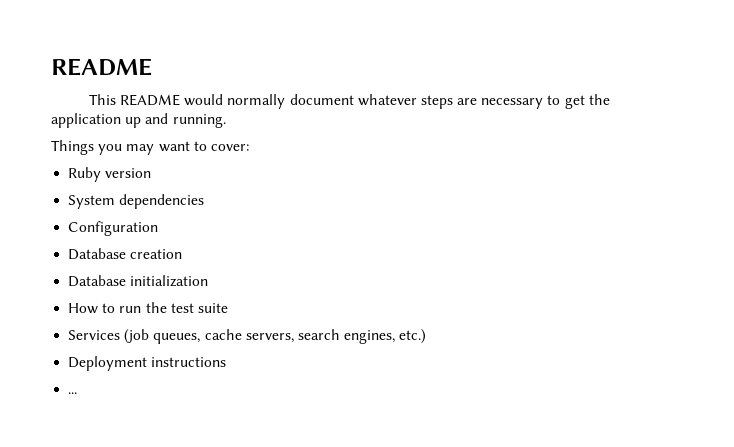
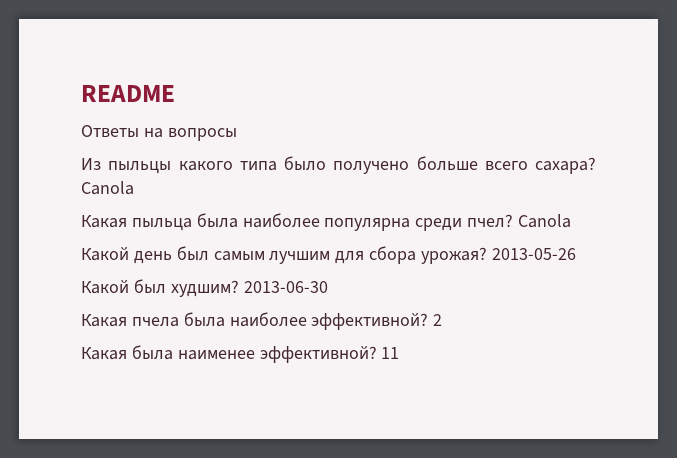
- This README would normally document whatever steps are necessary to get the application up and running.
- Things you may want to cover:
- Ruby version
- System dependencies
- Configuration
- Database creation
- Database initialization
- How to run the test suite
- Services (job queues, cache servers, search engines, etc.)
- Deployment instructions
- ...
+ Ответы на вопросы
+ Из пыльцы какого типа было получено больше всего сахара? Canola
+ Какая пыльца была наиболее популярна среди пчел? Canola
+ Какой день был самым лучшим для сбора урожая? 2013-05-26
+ Какой был худшим? 2013-06-30
+ Какая пчела была наиболее эффективной? 2
+ Какая была наименее эффективной? 11

